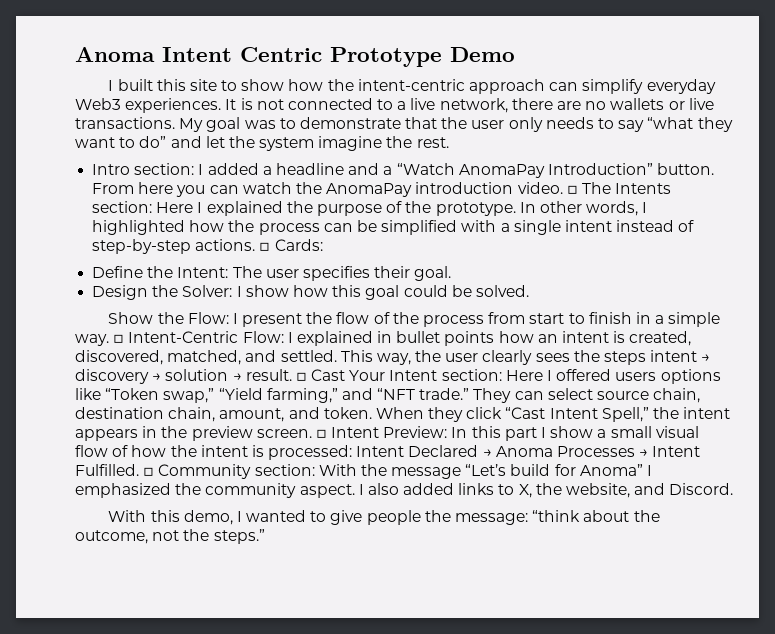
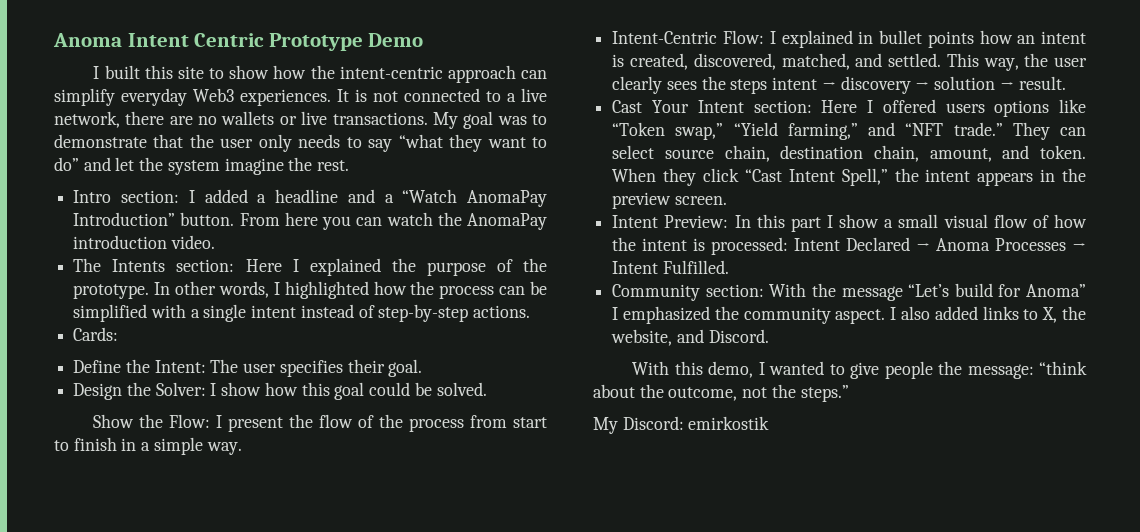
- From here you can watch the AnomaPay introduction video. ▫ The Intents section: Here I explained the purpose of the prototype.
+ From here you can watch the AnomaPay introduction video.
+ The Intents section: Here I explained the purpose of the prototype.
- In other words, I highlighted how the process can be simplified with a single intent instead of step-by-step actions. ▫ Cards:
+ In other words, I highlighted how the process can be simplified with a single intent instead of step-by-step actions.
+ Cards:
- Show the Flow: I present the flow of the process from start to finish in a simple way. ▫ Intent-Centric Flow: I explained in bullet points how an intent is created, discovered, matched, and settled.
+ Show the Flow: I present the flow of the process from start to finish in a simple way.
+ Intent-Centric Flow: I explained in bullet points how an intent is created, discovered, matched, and settled.
- This way, the user clearly sees the steps intent → discovery → solution → result. ▫ Cast Your Intent section: Here I offered users options like “Token swap,” “Yield farming,” and “NFT trade.”
+ This way, the user clearly sees the steps intent → discovery → solution → result.
+ Cast Your Intent section: Here I offered users options like “Token swap,” “Yield farming,” and “NFT trade.”
- When they click “Cast Intent Spell,” the intent appears in the preview screen. ▫ Intent Preview: In this part I show a small visual flow of how the intent is processed: Intent Declared → Anoma Processes → Intent Fulfilled. ▫ Community section: With the message “Let’s build for Anoma” I emphasized the community aspect.
+ When they click “Cast Intent Spell,” the intent appears in the preview screen.
+ Intent Preview: In this part I show a small visual flow of how the intent is processed: Intent Declared → Anoma Processes → Intent Fulfilled.
+ Community section: With the message “Let’s build for Anoma” I emphasized the community aspect.
+ My Discord: emirkostik

